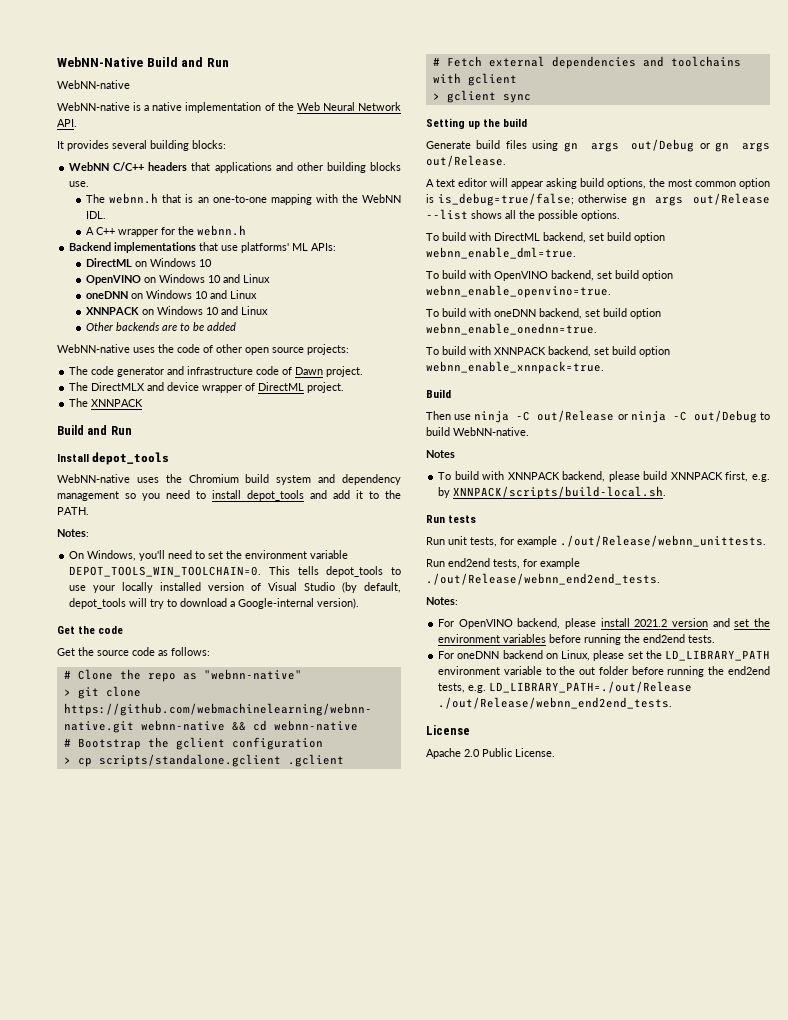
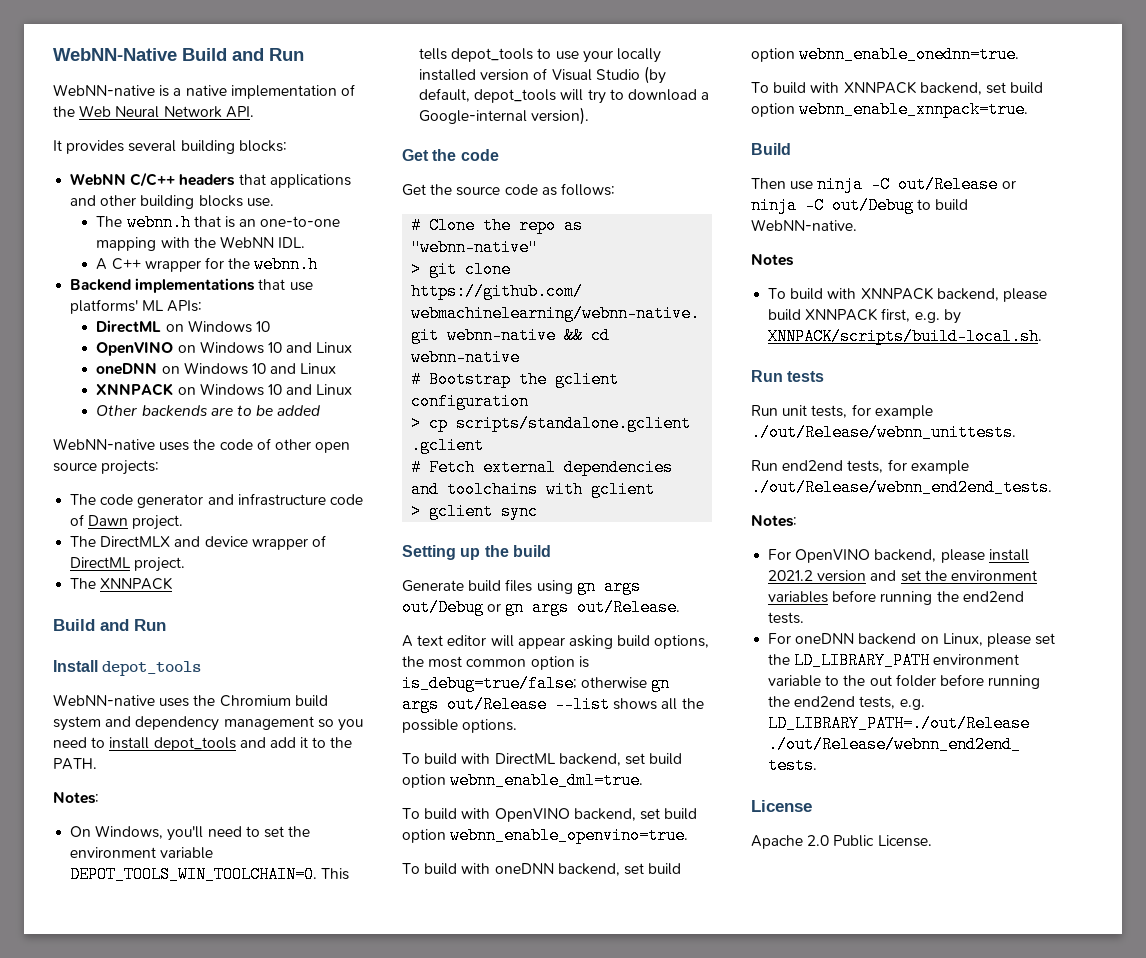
  WebNN-Native Build and Run
- WebNN-native

